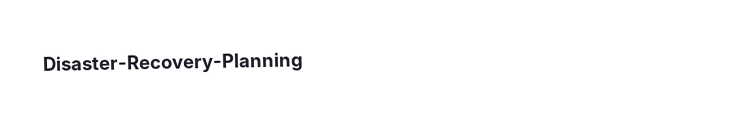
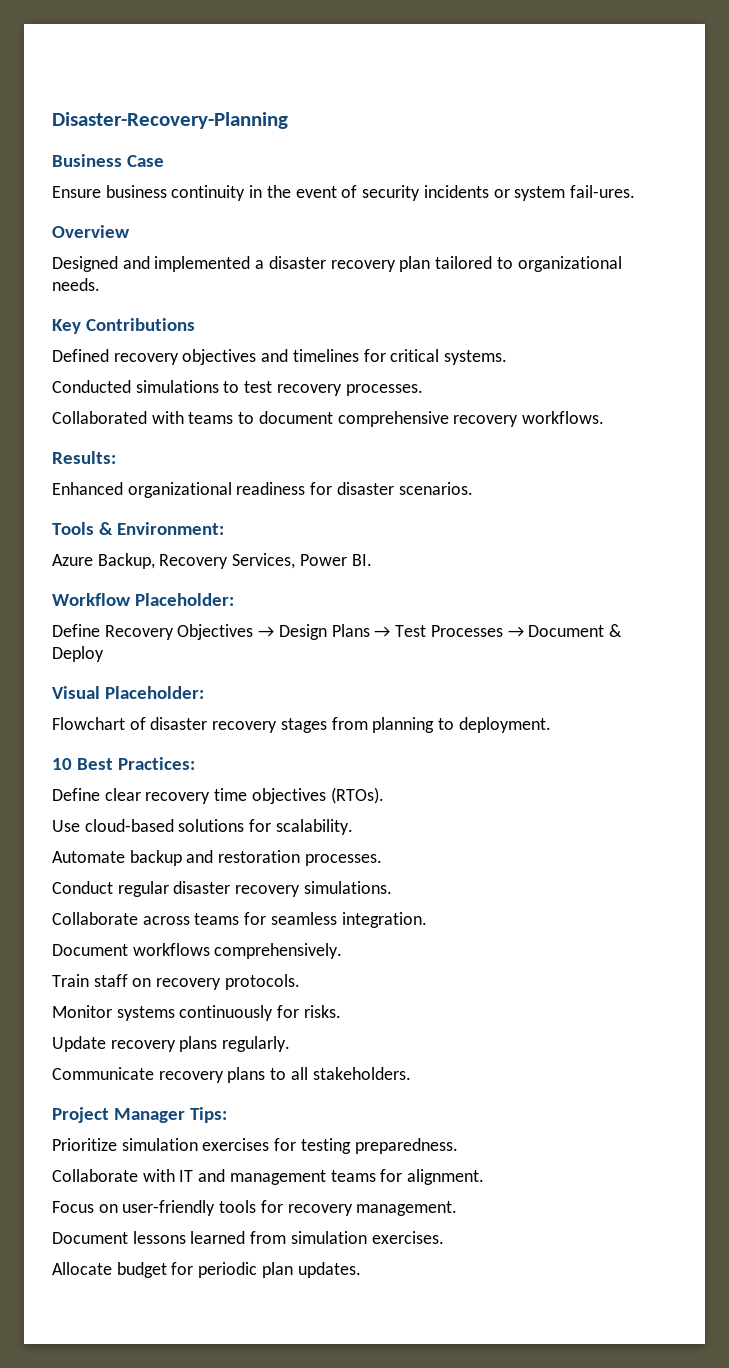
+ Business Case
+ Ensure business continuity in the event of security incidents or system fail-ures.
+ Overview
+ Designed and implemented a disaster recovery plan tailored to organizational needs.
+ Key Contributions
+ Defined recovery objectives and timelines for critical systems.
+ Conducted simulations to test recovery processes.
+ Collaborated with teams to document comprehensive recovery workflows.
+ Results:
+ Enhanced organizational readiness for disaster scenarios.
+ Tools & Environment:
+ Azure Backup, Recovery Services, Power BI.
+ Workflow Placeholder:
+ Define Recovery Objectives → Design Plans → Test Processes → Document & Deploy
+ Visual Placeholder:
+ Flowchart of disaster recovery stages from planning to deployment.
+ 10 Best Practices:
+ Define clear recovery time objectives (RTOs).
+ Use cloud-based solutions for scalability.
+ Automate backup and restoration processes.
+ Conduct regular disaster recovery simulations.
+ Collaborate across teams for seamless integration.
+ Document workflows comprehensively.
+ Train staff on recovery protocols.
+ Monitor systems continuously for risks.
+ Update recovery plans regularly.
+ Communicate recovery plans to all stakeholders.
+ Project Manager Tips:
+ Prioritize simulation exercises for testing preparedness.
+ Collaborate with IT and management teams for alignment.
+ Focus on user-friendly tools for recovery management.
+ Document lessons learned from simulation exercises.
+ Allocate budget for periodic plan updates.

